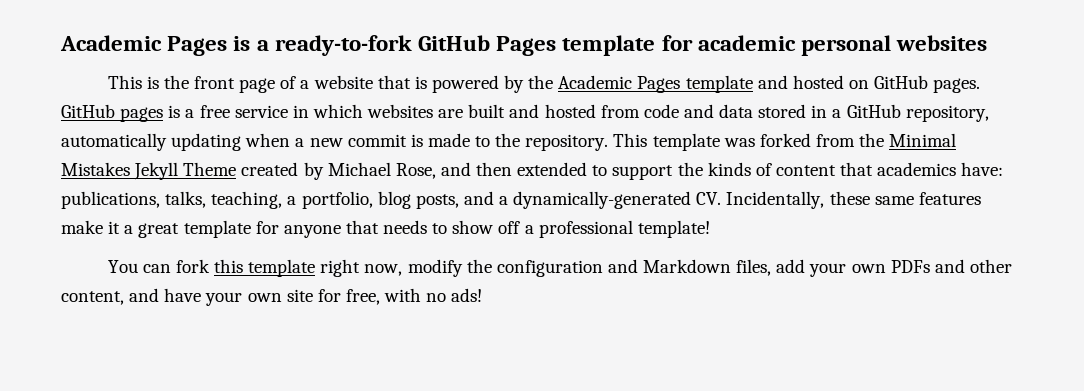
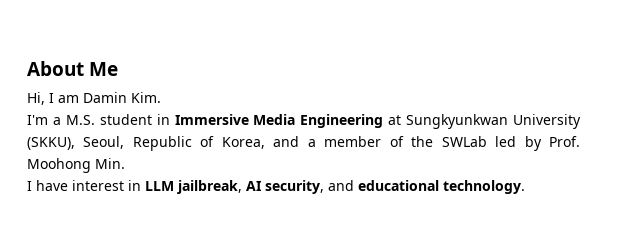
- Academic Pages is a ready-to-fork GitHub Pages template for academic personal websites
- This is the front page of a website that is powered by the Academic Pages template and hosted on GitHub pages. GitHub pages is a free service in which websites are built and hosted from code and data stored in a GitHub repository, automatically updating when a new commit is made to the repository. This template was forked from the Minimal Mistakes Jekyll Theme created by Michael Rose, and then extended to support the kinds of content that academics have: publications, talks, teaching, a portfolio, blog posts, and a dynamically-generated CV. Incidentally, these same features make it a great template for anyone that needs to show off a professional template!
- You can fork this template right now, modify the configuration and Markdown files, add your own PDFs and other content, and have your own site for free, with no ads!
+ About Me
+ Hi, I am Damin Kim.
+ I'm a M.S. student in Immersive Media Engineering at Sungkyunkwan University (SKKU), Seoul, Republic of Korea, and a member of the SWLab led by Prof. Moohong Min.
+ I have interest in LLM jailbreak, AI security, and educational technology.

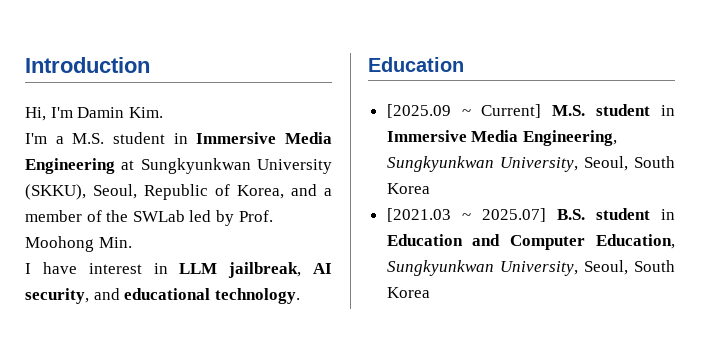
- About Me
+ Introduction
- Hi, I am Damin Kim.
+ Hi, I'm Damin Kim.
  I have interest in LLM jailbreak, AI security, and educational technology.
+ Education
+ [2025.09 ~ Current] M.S. student in Immersive Media Engineering, Sungkyunkwan University, Seoul, South Korea
+ [2021.03 ~ 2025.07] B.S. student in Education and Computer Education, Sungkyunkwan University, Seoul, South Korea

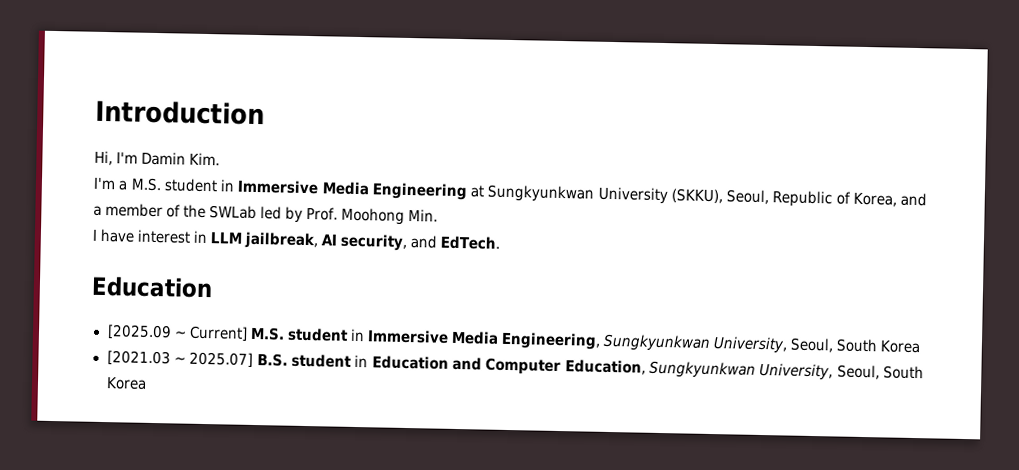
- I have interest in LLM jailbreak, AI security, and educational technology.
+ I have interest in LLM jailbreak, AI security, and EdTech.

